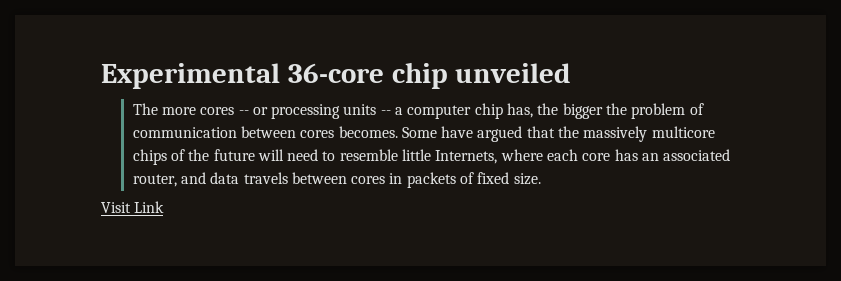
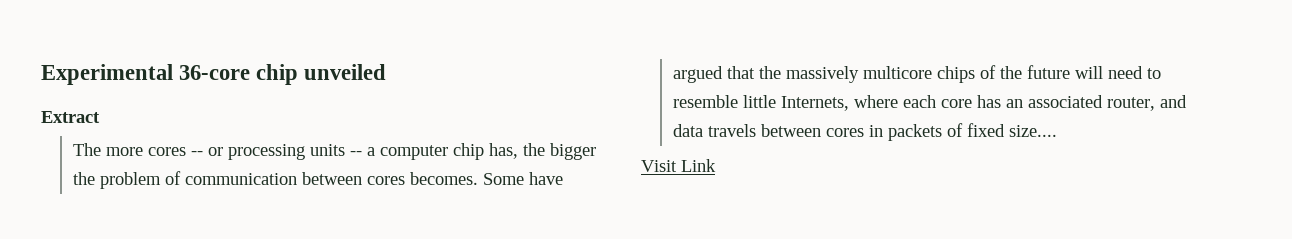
+ Extract
- Some have argued that the massively multicore chips of the future will need to resemble little Internets, where each core has an associated router, and data travels between cores in packets of fixed size.
+ Some have argued that the massively multicore chips of the future will need to resemble little Internets, where each core has an associated router, and data travels between cores in packets of fixed size....

